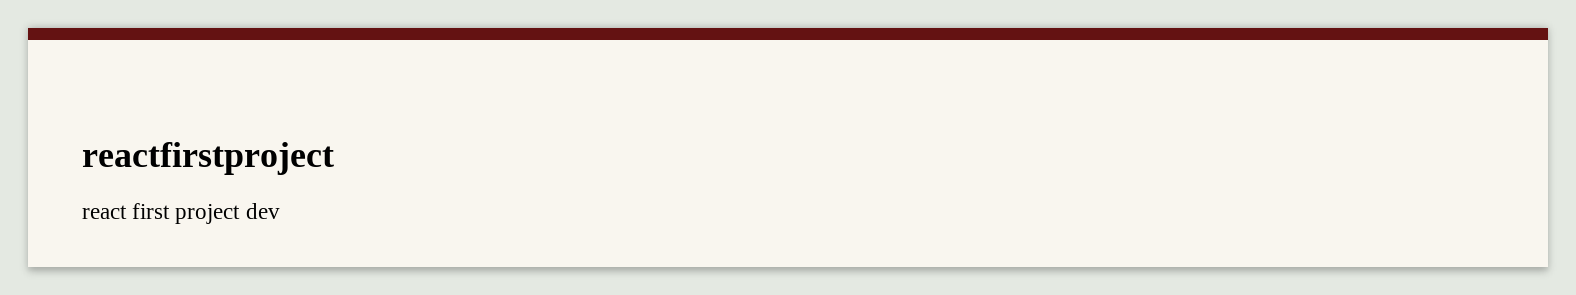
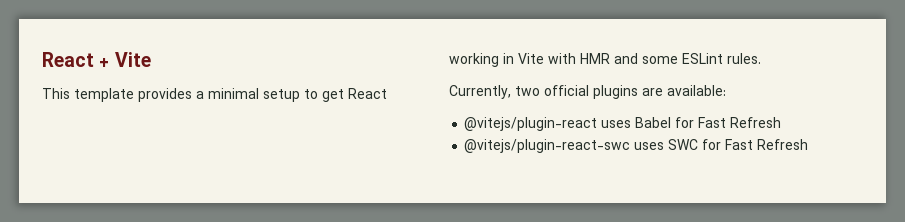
- reactfirstproject
- react first project dev
+ React + Vite
+ This template provides a minimal setup to get React working in Vite with HMR and some ESLint rules.
+ Currently, two official plugins are available:
+ @vitejs/plugin-react uses Babel for Fast Refresh
+ @vitejs/plugin-react-swc uses SWC for Fast Refresh

